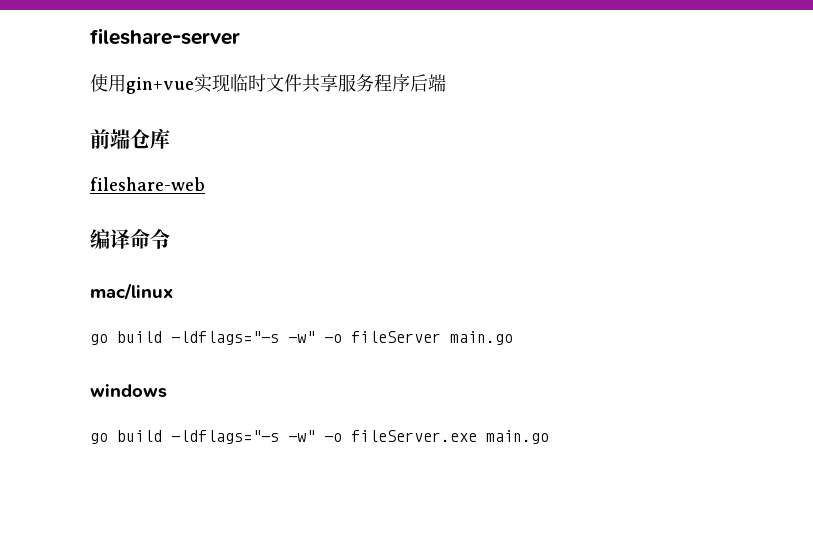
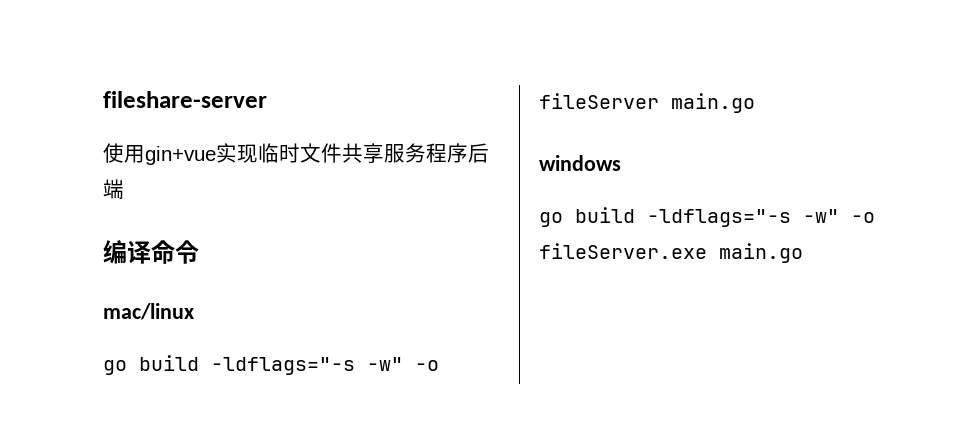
- 前端仓库
- fileshare-web

